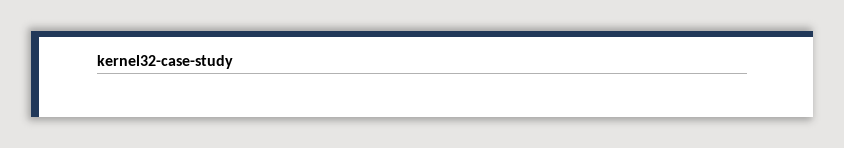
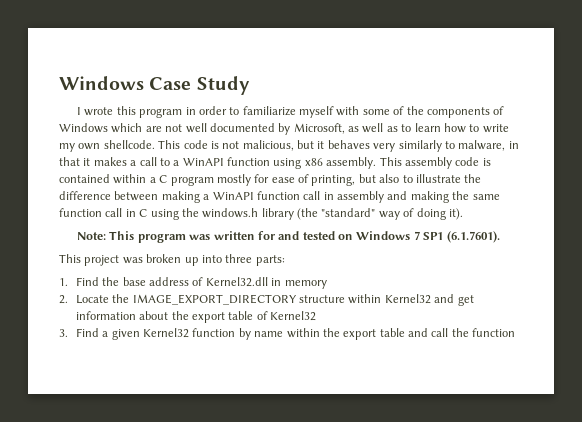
- kernel32-case-study
+ Windows Case Study
+ I wrote this program in order to familiarize myself with some of the components of Windows which are not well documented by Microsoft, as well as to learn how to write my own shellcode. This code is not malicious, but it behaves very similarly to malware, in that it makes a call to a WinAPI function using x86 assembly. This assembly code is contained within a C program mostly for ease of printing, but also to illustrate the difference between making a WinAPI function call in assembly and making the same function call in C using the windows.h library (the "standard" way of doing it).
+ Note: This program was written for and tested on Windows 7 SP1 (6.1.7601).
+ This project was broken up into three parts:
+ 1. Find the base address of Kernel32.dll in memory
+ 2. Locate the IMAGE_EXPORT_DIRECTORY structure within Kernel32 and get information about the export table of Kernel32
+ 3. Find a given Kernel32 function by name within the export table and call the function

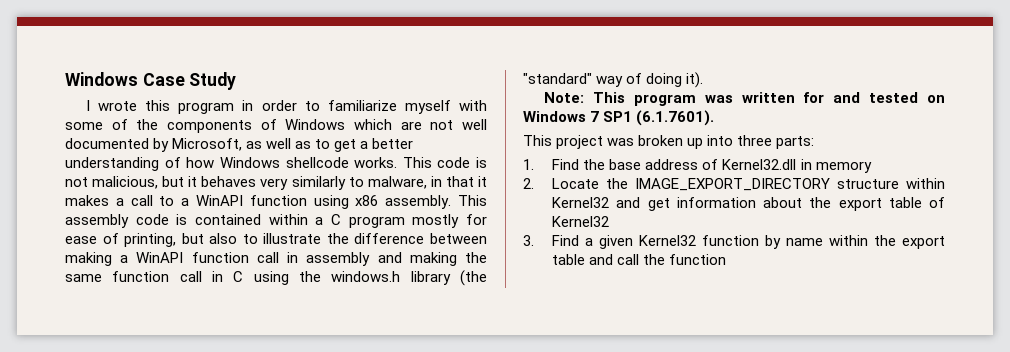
- I wrote this program in order to familiarize myself with some of the components of Windows which are not well documented by Microsoft, as well as to learn how to write my own shellcode.
+ I wrote this program in order to familiarize myself with some of the components of Windows which are not well documented by Microsoft, as well as to get a better understanding of how Windows shellcode works.

